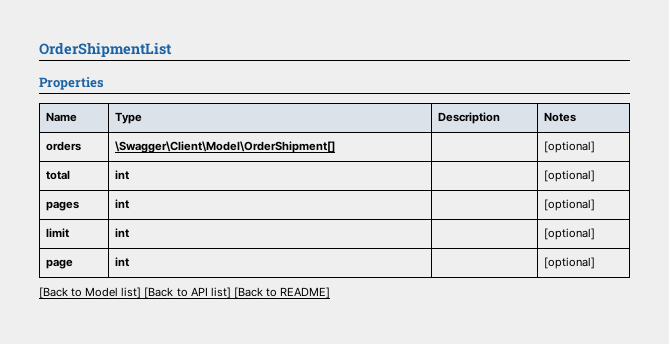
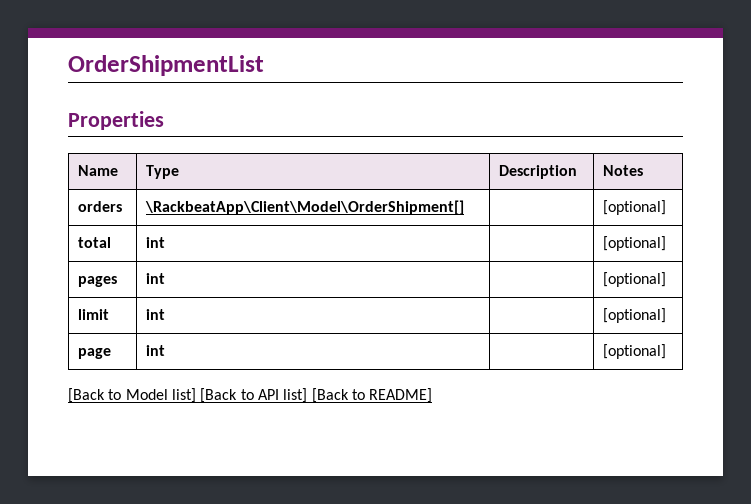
- orders | \Swagger\Client\Model\OrderShipment[] | | [optional]
+ orders | \RackbeatApp\Client\Model\OrderShipment[] | | [optional]

